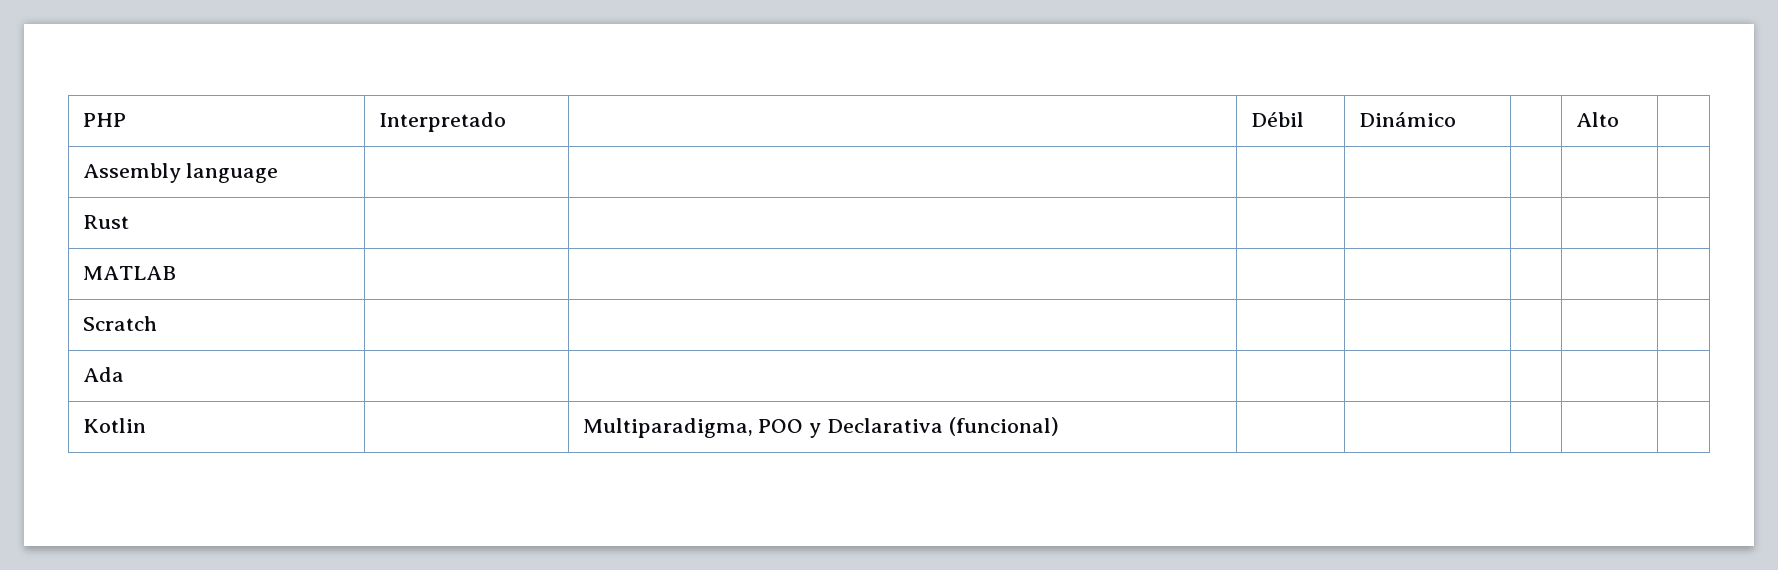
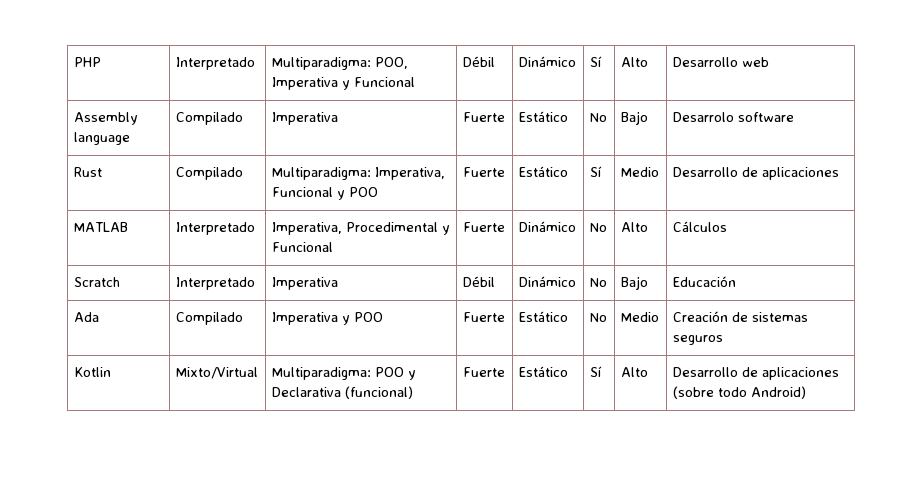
- PHP | Interpretado | | Débil | Dinámico | | Alto |
+ PHP | Interpretado | Multiparadigma: POO, Imperativa y Funcional | Débil | Dinámico | Sí | Alto | Desarrollo web
- Assembly language | | | | | | |
- Rust | | | | | | |
- MATLAB | | | | | | |
- Scratch | | | | | | |
- Ada | | | | | | |
+ Assembly language | Compilado | Imperativa | Fuerte | Estático | No | Bajo | Desarrolo software
+ Rust | Compilado | Multiparadigma: Imperativa, Funcional y POO | Fuerte | Estático | Sí | Medio | Desarrollo de aplicaciones
+ MATLAB | Interpretado | Imperativa, Procedimental y Funcional | Fuerte | Dinámico | No | Alto | Cálculos
+ Scratch | Interpretado | Imperativa | Débil | Dinámico | No | Bajo | Educación
+ Ada | Compilado | Imperativa y POO | Fuerte | Estático | No | Medio | Creación de sistemas seguros
- Kotlin | | Multiparadigma, POO y Declarativa (funcional) | | | | |
+ Kotlin | Mixto/Virtual | Multiparadigma: POO y Declarativa (funcional) | Fuerte | Estático | Sí | Alto | Desarrollo de aplicaciones (sobre todo Android)

